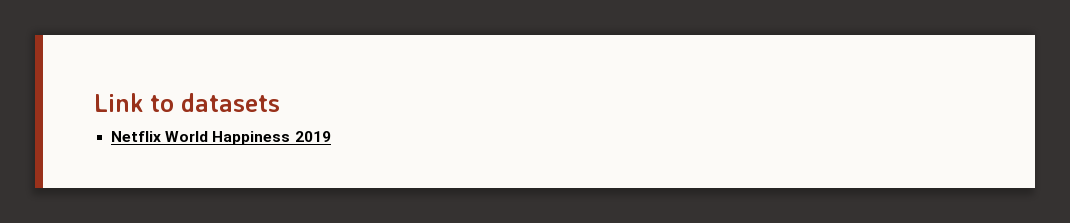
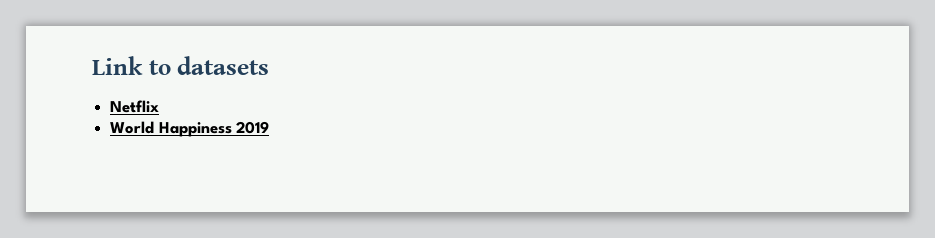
- Netflix World Happiness 2019
+ Netflix
+ World Happiness 2019

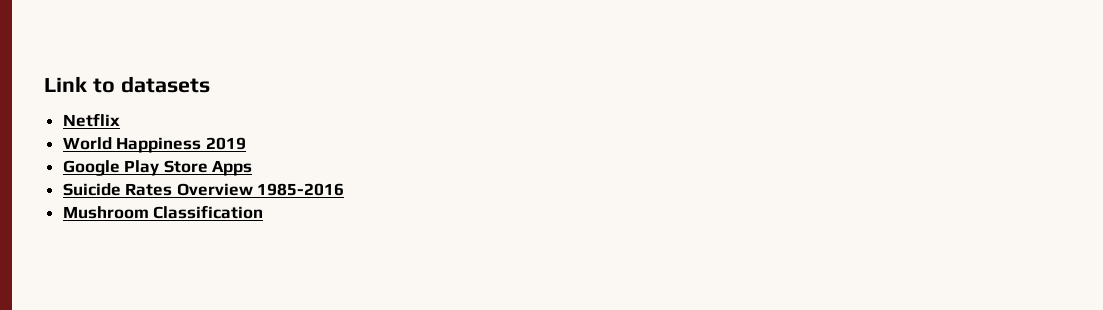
+ Google Play Store Apps
+ Suicide Rates Overview 1985-2016
+ Mushroom Classification

